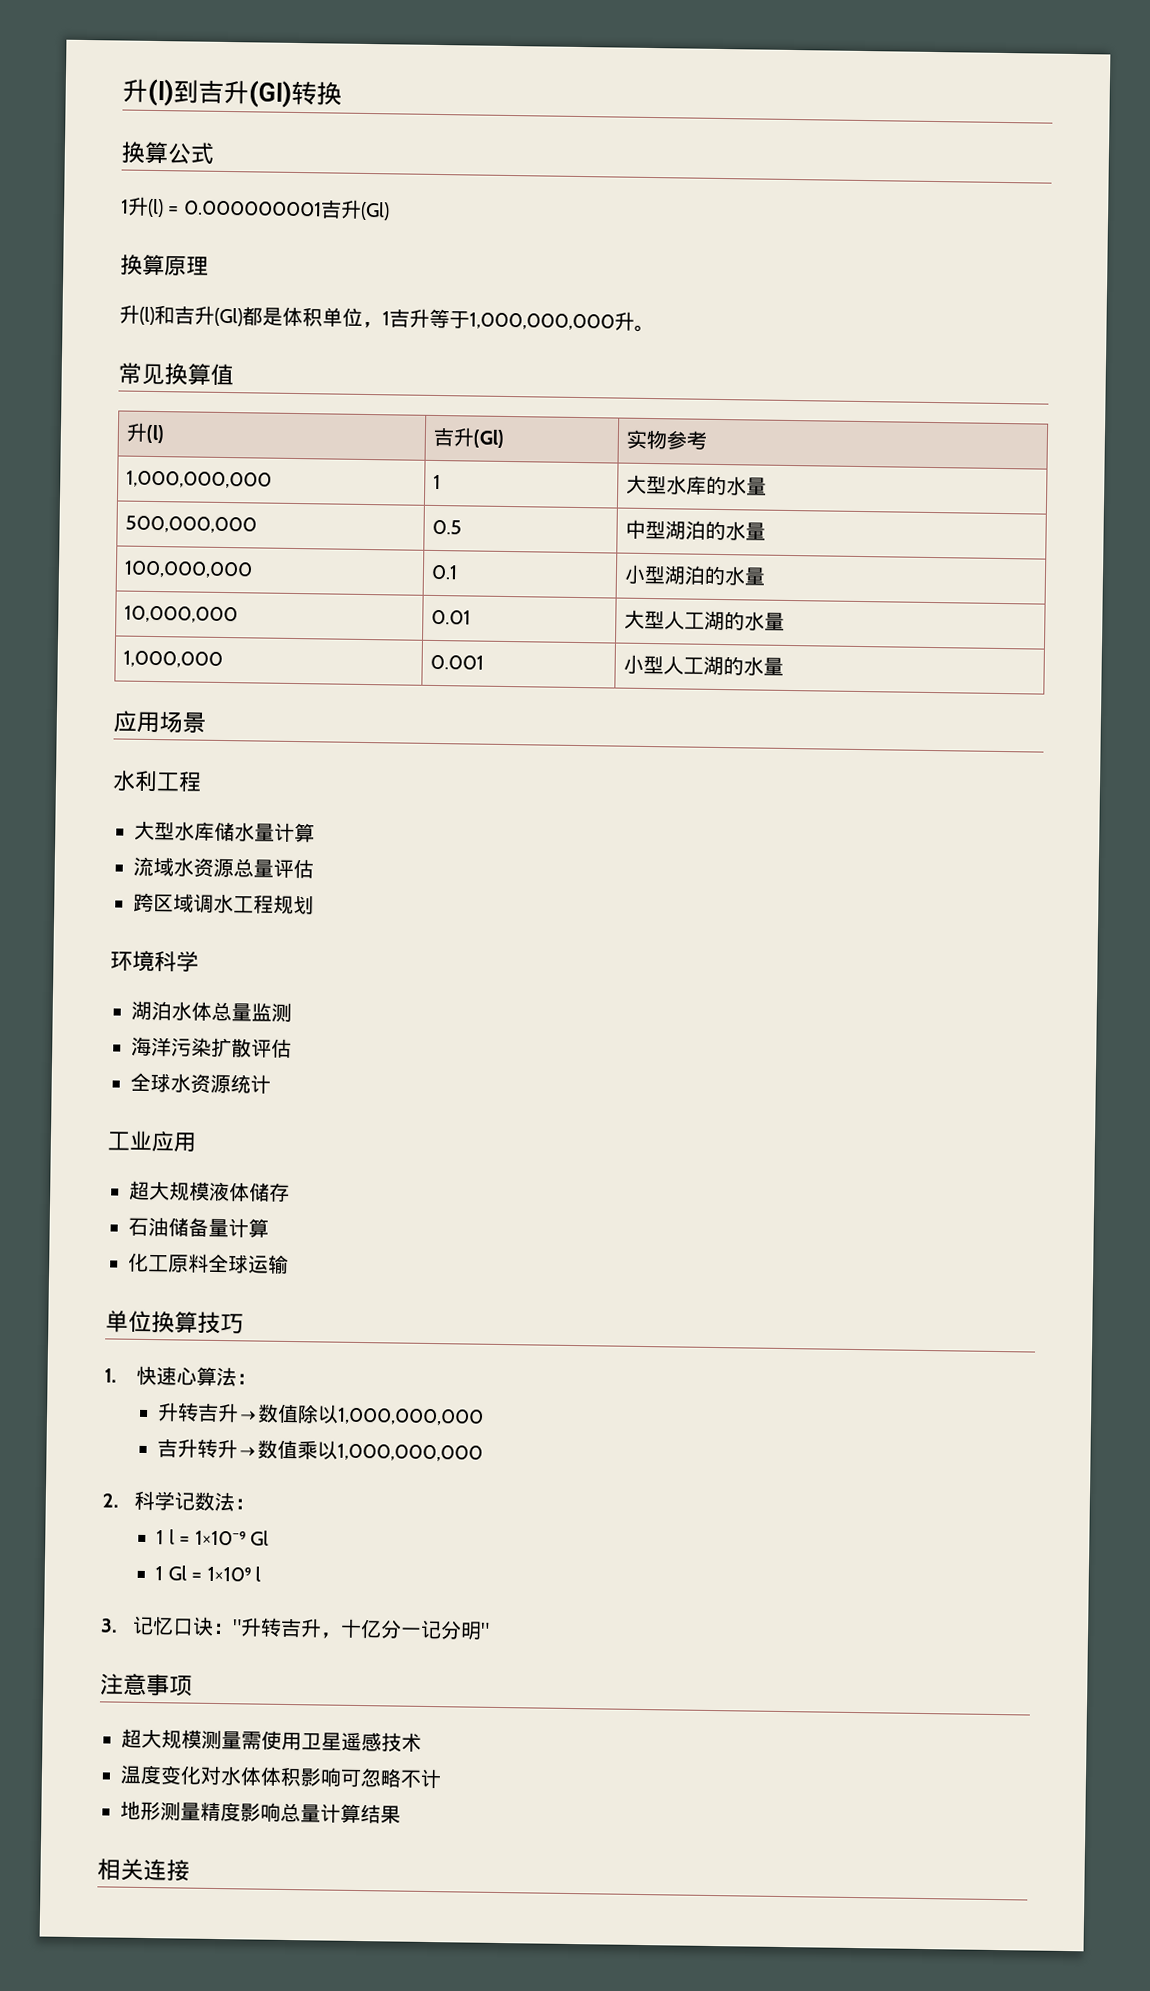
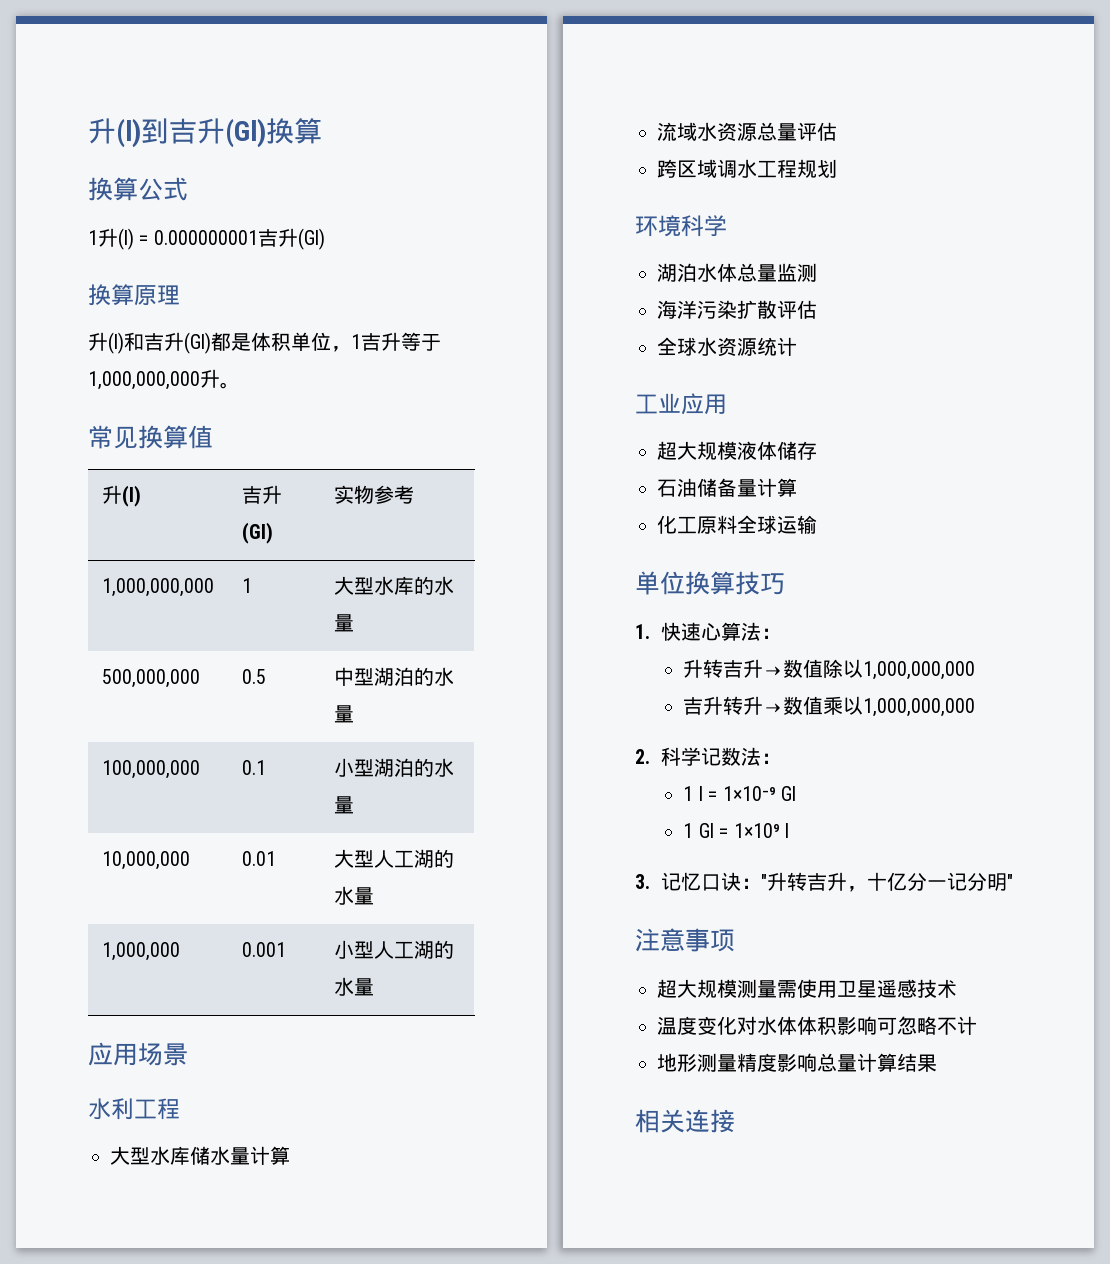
- 升(l)到吉升(Gl)转换
+ 升(l)到吉升(Gl)换算

